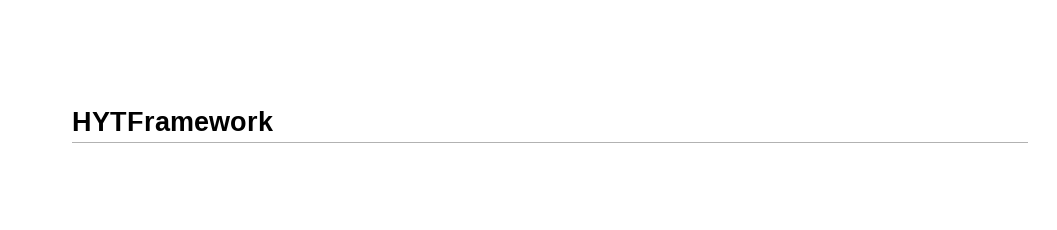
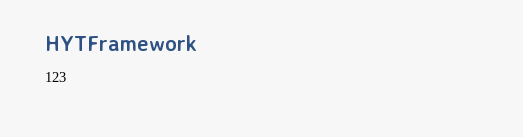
+ 123

